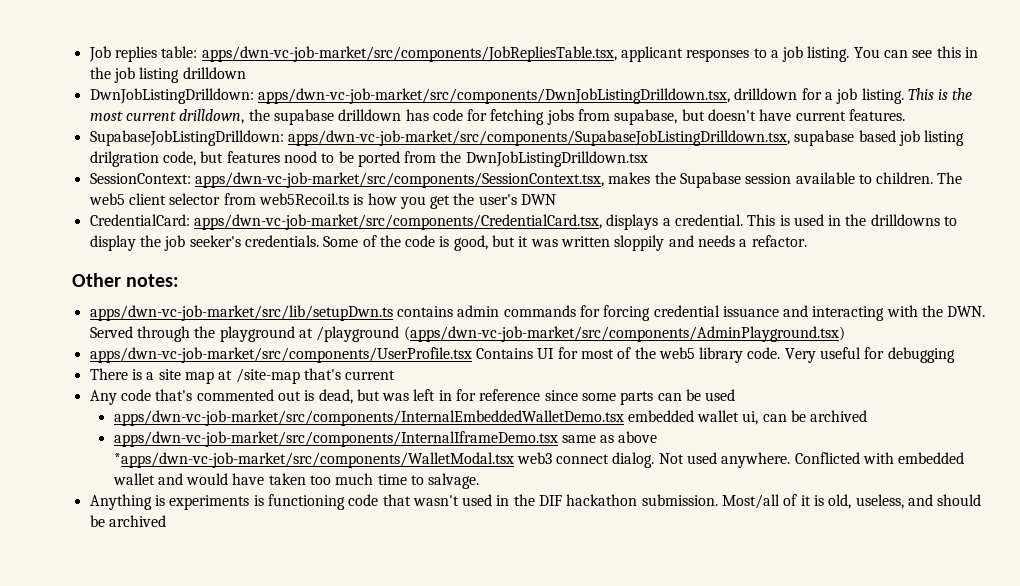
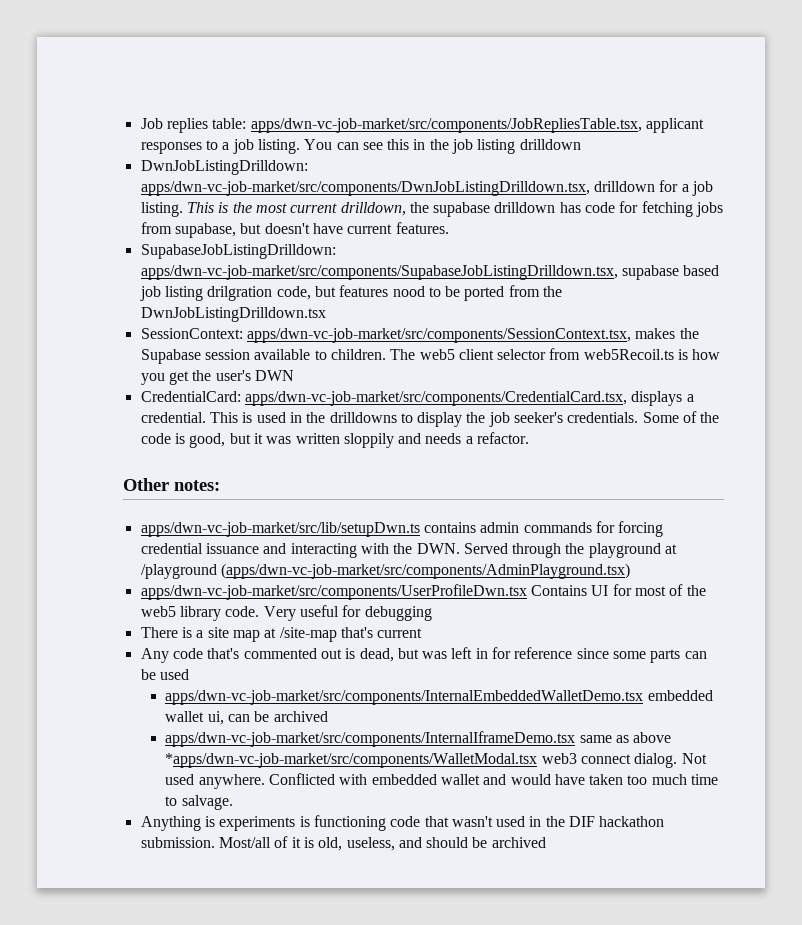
- apps/dwn-vc-job-market/src/components/UserProfile.tsx Contains UI for most of the web5 library code.
+ apps/dwn-vc-job-market/src/components/UserProfileDwn.tsx Contains UI for most of the web5 library code.

